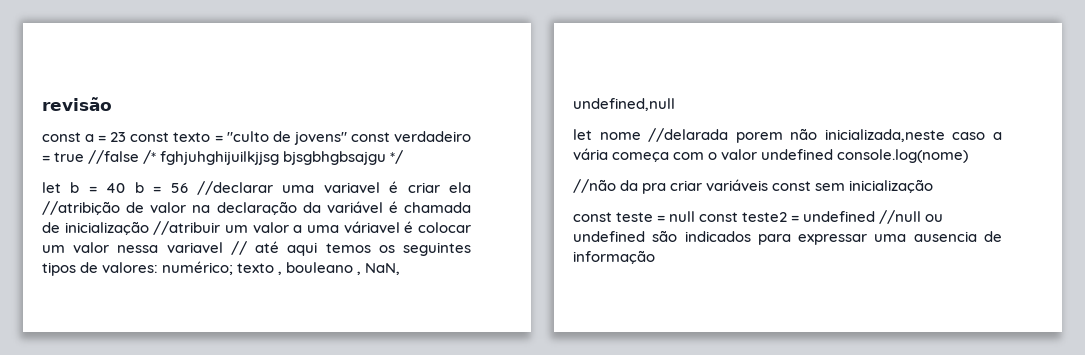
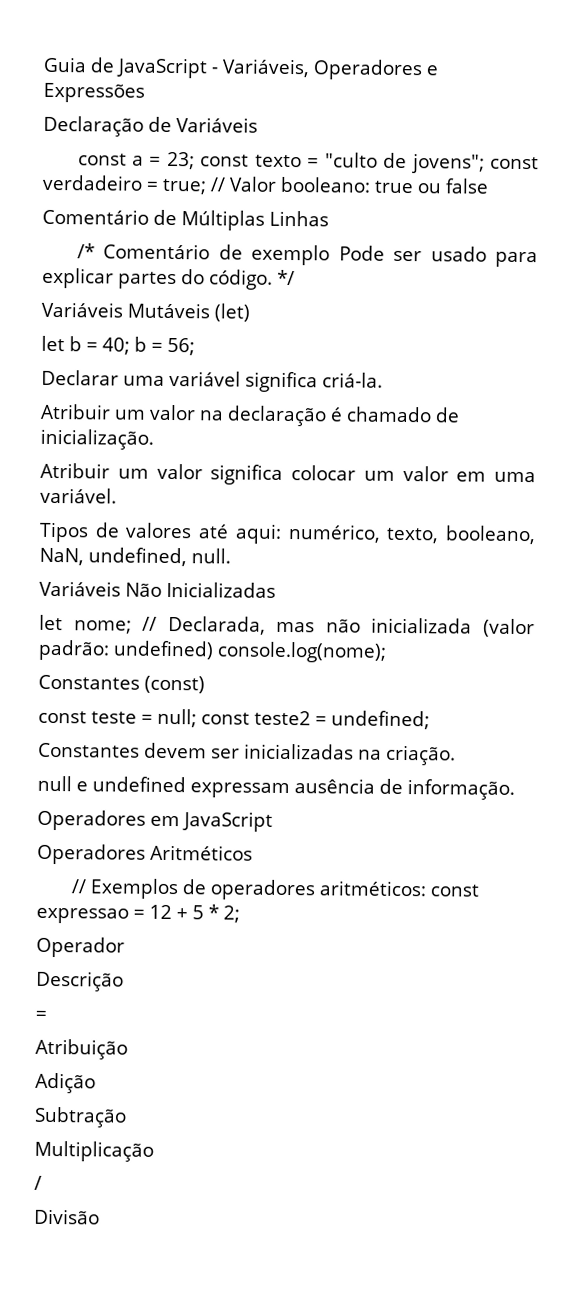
- revisão
+ Guia de JavaScript - Variáveis, Operadores e Expressões
+ Declaração de Variáveis
- const a = 23 const texto = "culto de jovens" const verdadeiro = true //false /* fghjuhghijuilkjjsg bjsgbhgbsajgu */
+ const a = 23; const texto = "culto de jovens"; const verdadeiro = true; // Valor booleano: true ou false
+ Comentário de Múltiplas Linhas
+ /* Comentário de exemplo Pode ser usado para explicar partes do código. */
+ Variáveis Mutáveis (let)
- let b = 40 b = 56 //declarar uma variavel é criar ela //atribição de valor na declaração da variável é chamada de inicialização //atribuir um valor a uma váriavel é colocar um valor nessa variavel // até aqui temos os seguintes tipos de valores: numérico; texto , bouleano , NaN, undefined,null
- let nome //delarada porem não inicializada,neste caso a vária começa com o valor undefined console.log(nome)
- //não da pra criar variáveis const sem inicialização
+ let b = 40; b = 56;
+ Declarar uma variável significa criá-la.
+ Atribuir um valor na declaração é chamado de inicialização.
+ Atribuir um valor significa colocar um valor em uma variável.
+ Tipos de valores até aqui: numérico, texto, booleano, NaN, undefined, null.
+ Variáveis Não Inicializadas
+ let nome; // Declarada, mas não inicializada (valor padrão: undefined) console.log(nome);
+ Constantes (const)
- const teste = null const teste2 = undefined //null ou undefined são indicados para expressar uma ausencia de informação
+ const teste = null; const teste2 = undefined;
+ Constantes devem ser inicializadas na criação.
+ null e undefined expressam ausência de informação.
+ Operadores em JavaScript
+ Operadores Aritméticos
+ // Exemplos de operadores aritméticos: const expressao = 12 + 5 * 2;
+ Operador
+ Descrição
+ =
+ Atribuição
+ Adição
+ Subtração
+ Multiplicação
+ /
+ Divisão

